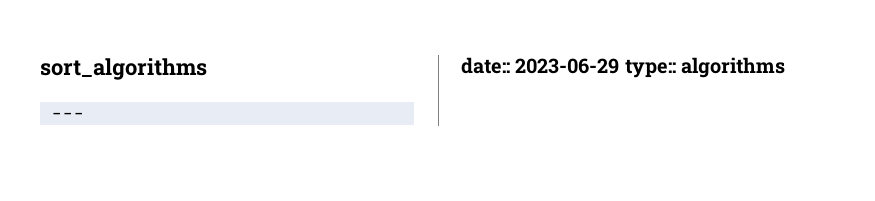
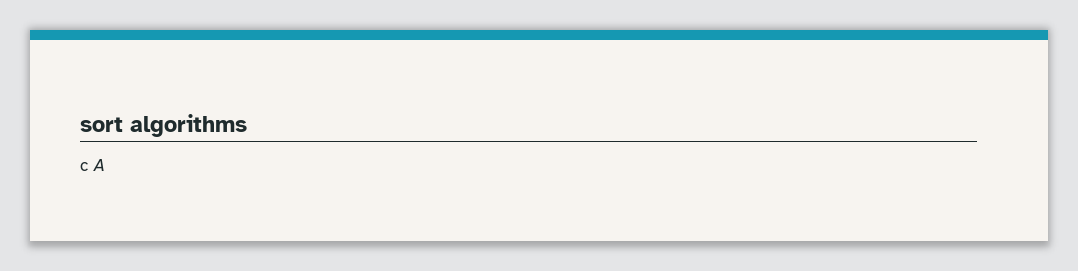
- sort_algorithms
- ---
- date:: 2023-06-29 type:: algorithms
+ sort algorithms
+ c A

